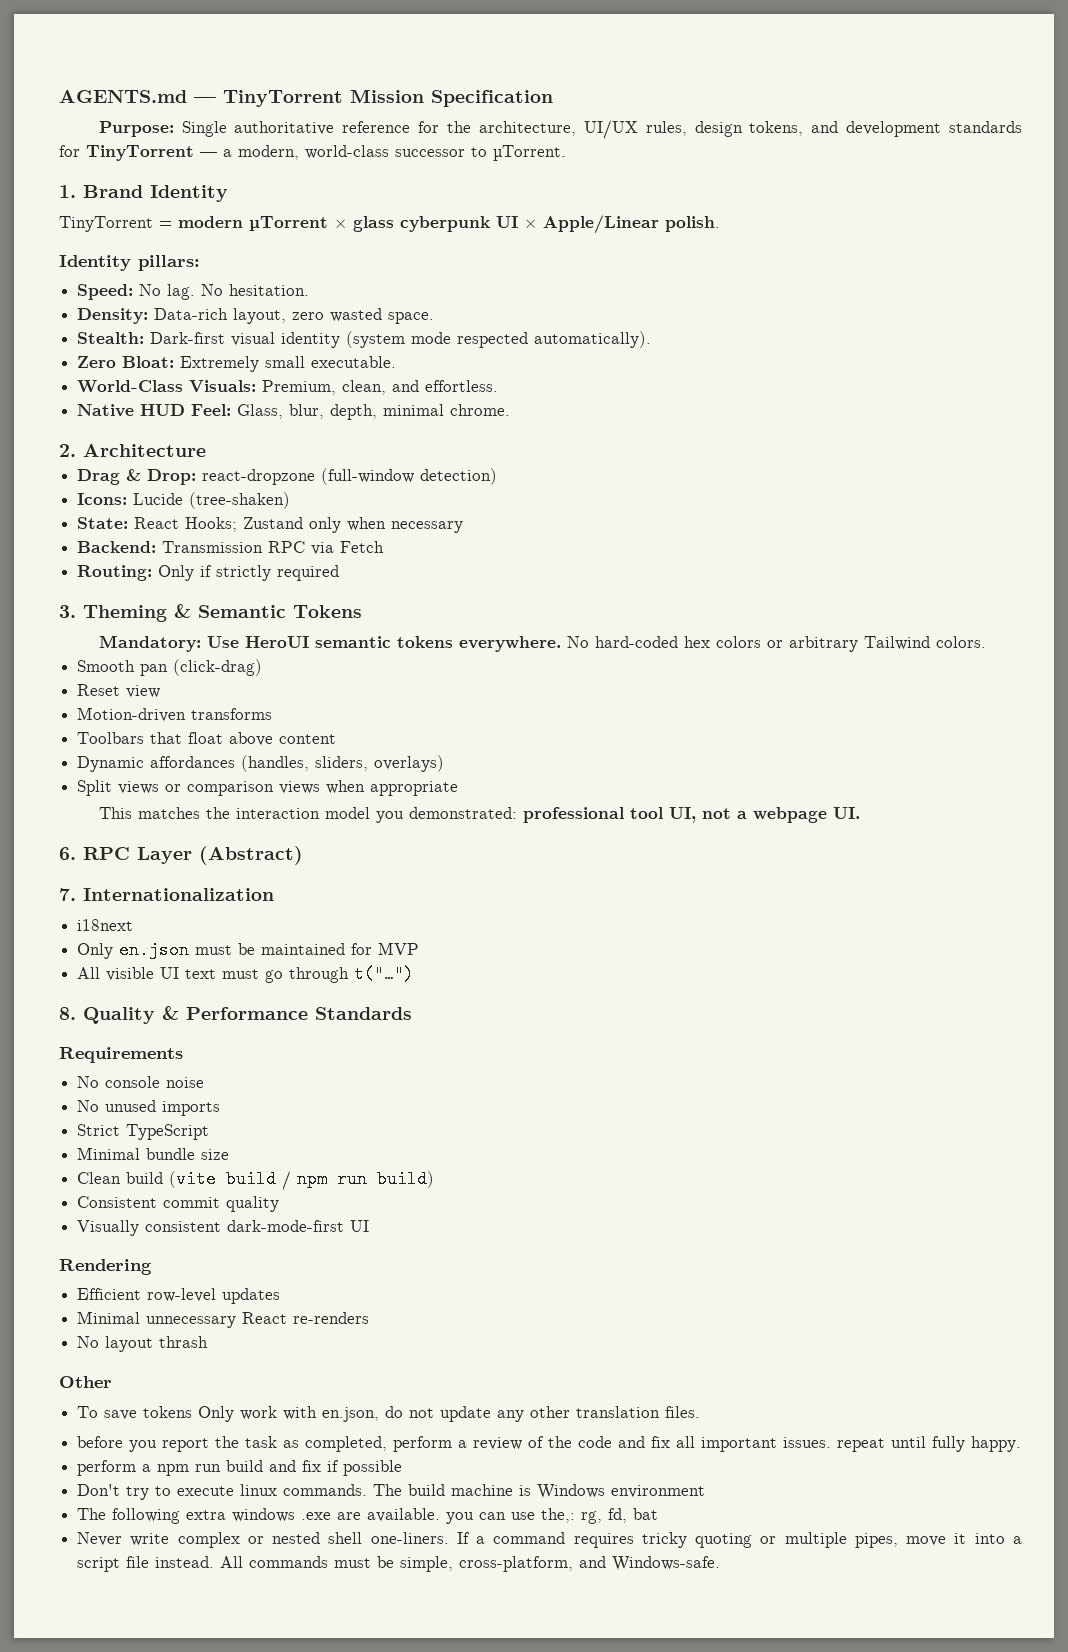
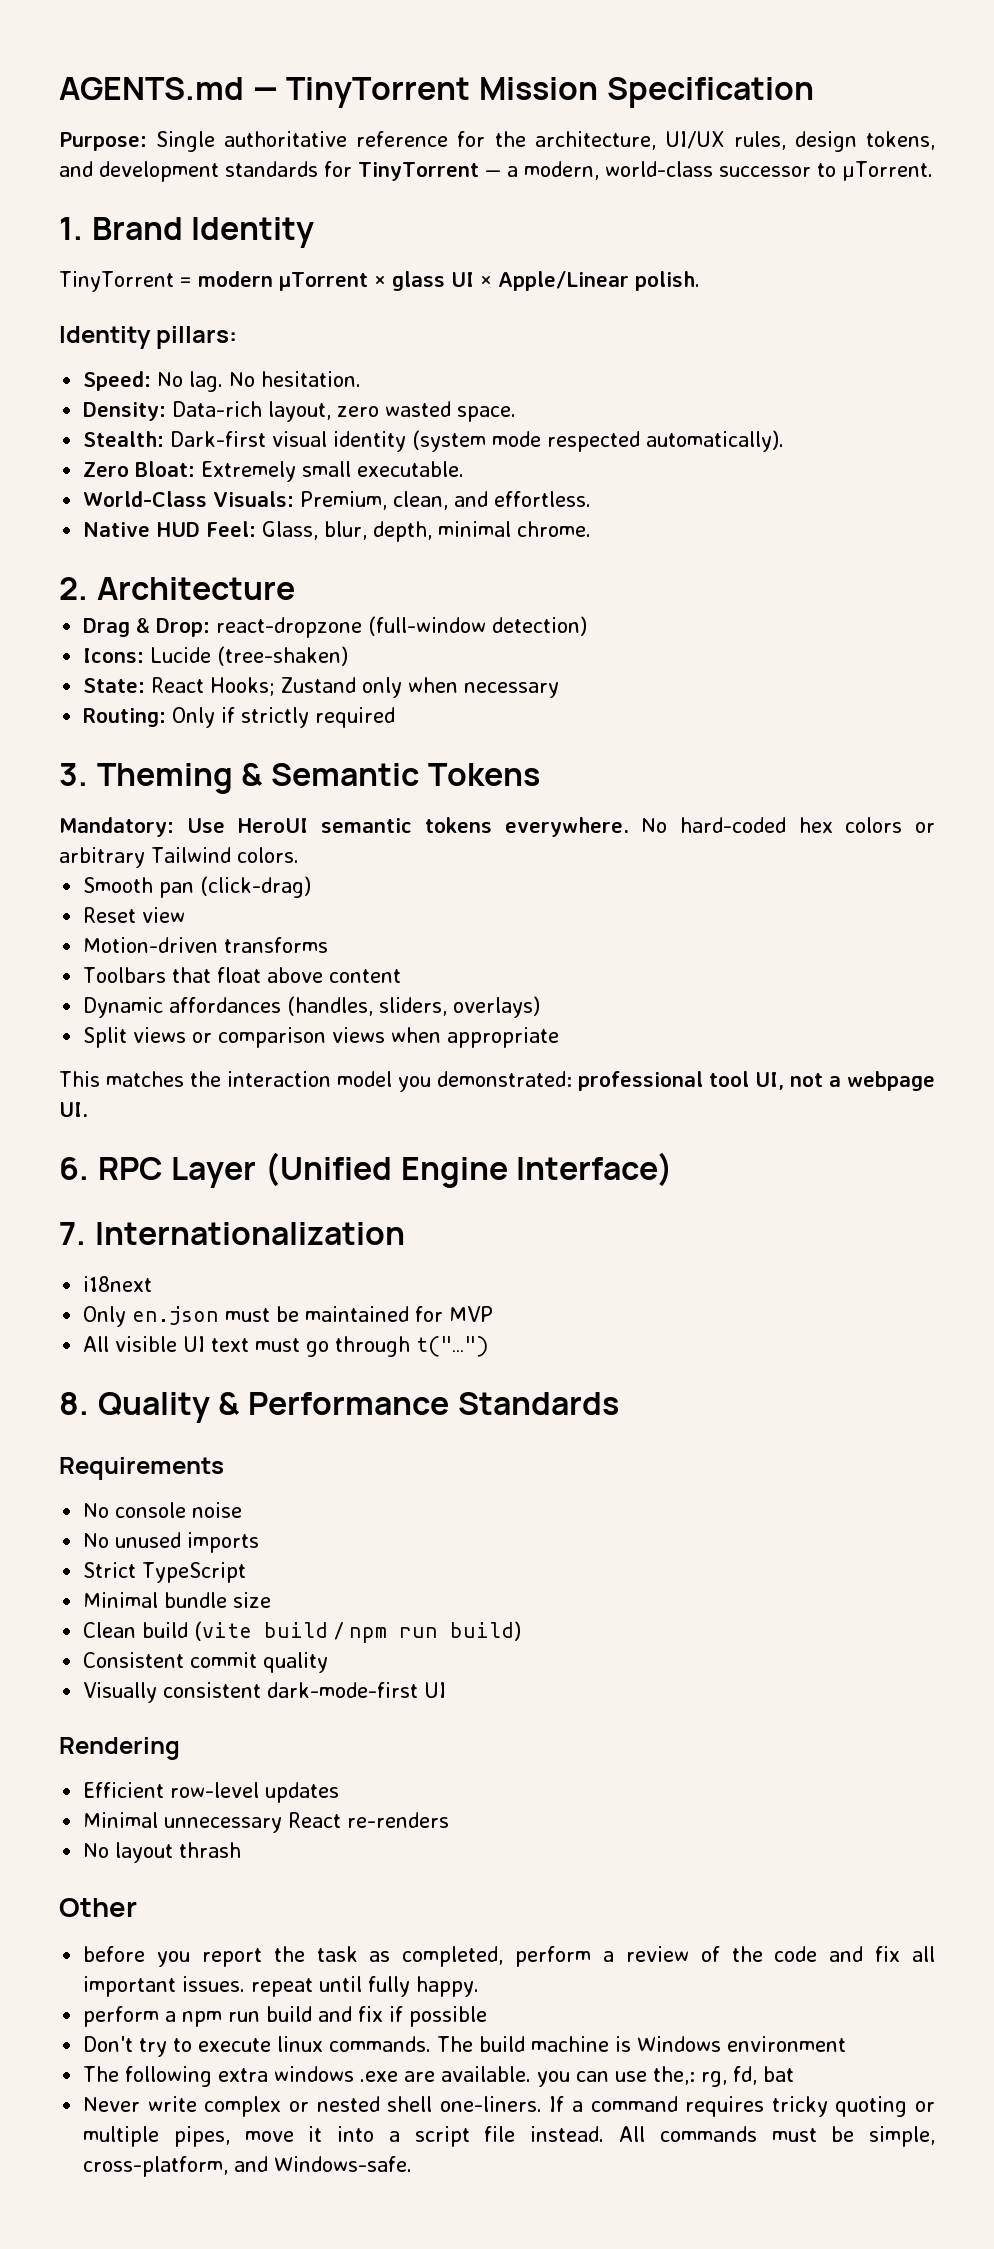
- TinyTorrent = modern µTorrent × glass cyberpunk UI × Apple/Linear polish.
+ TinyTorrent = modern µTorrent × glass UI × Apple/Linear polish.
- Backend: Transmission RPC via Fetch
- 6. RPC Layer (Abstract)
+ 6. RPC Layer (Unified Engine Interface)
- To save tokens Only work with en.json, do not update any other translation files.

